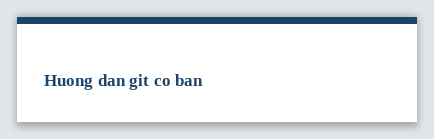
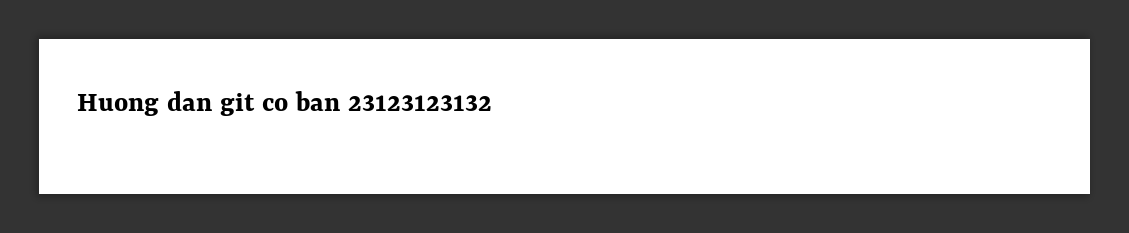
- Huong dan git co ban
+ Huong dan git co ban 23123123132

